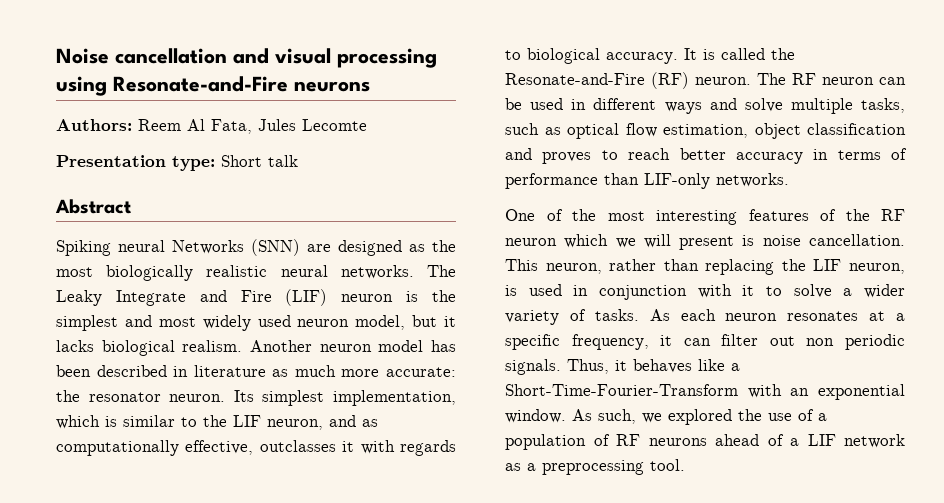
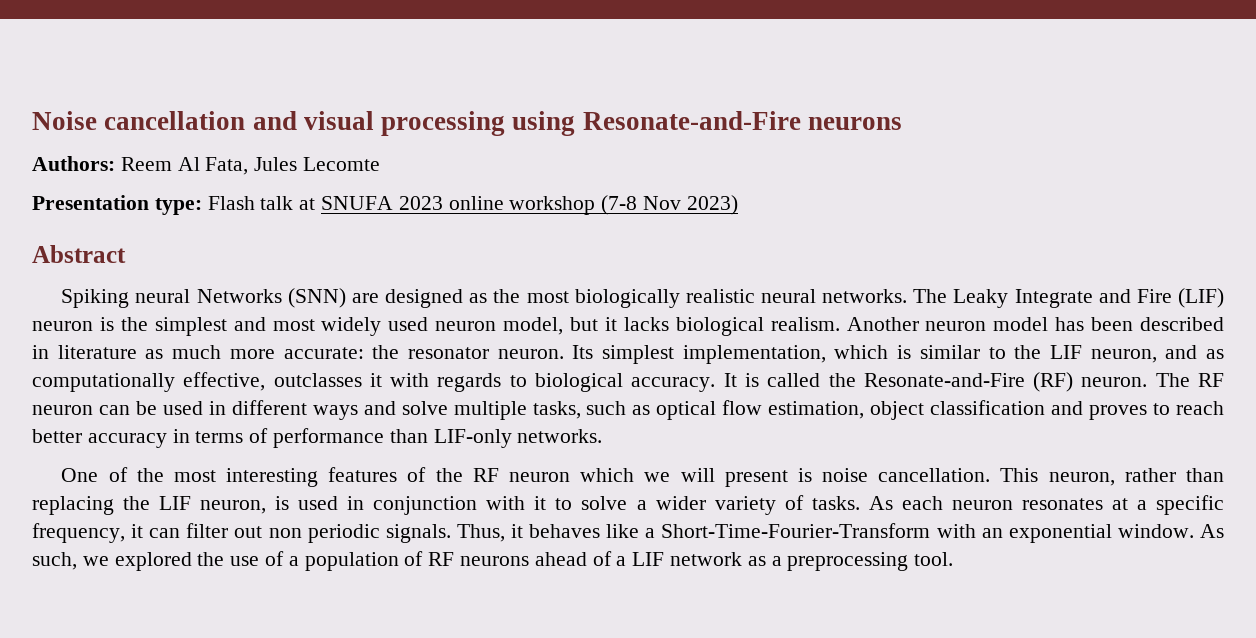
- Presentation type: Short talk
+ Presentation type: Flash talk at SNUFA 2023 online workshop (7-8 Nov 2023)

